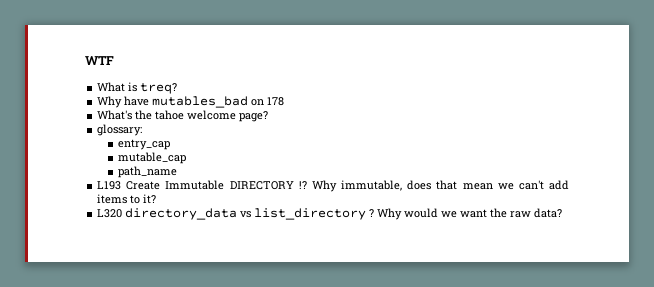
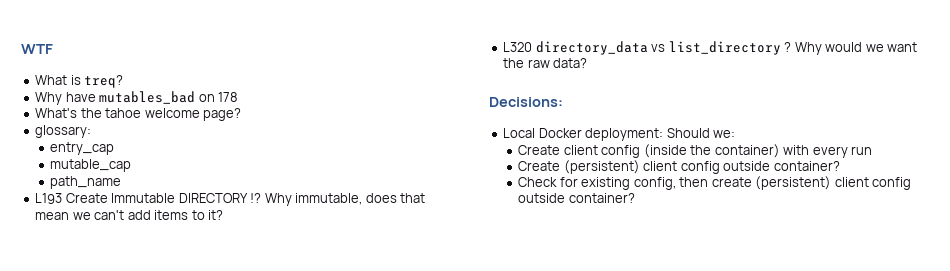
+ Decisions:
+ Local Docker deployment: Should we:
+ Create client config (inside the container) with every run
+ Create (persistent) client config outside container?
+ Check for existing config, then create (persistent) client config outside container?

